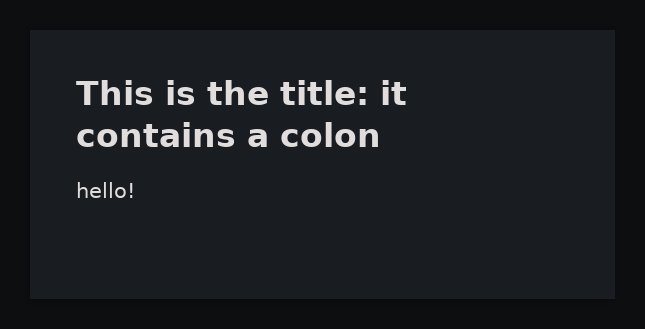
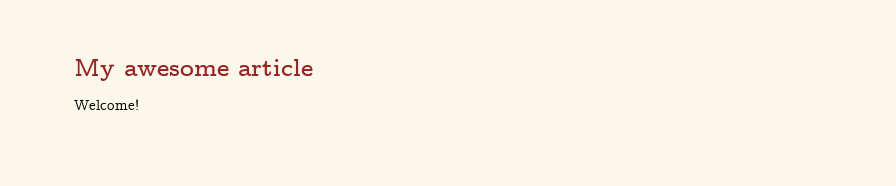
- This is the title: it contains a colon
- hello!
+ My awesome article
+ Welcome!

